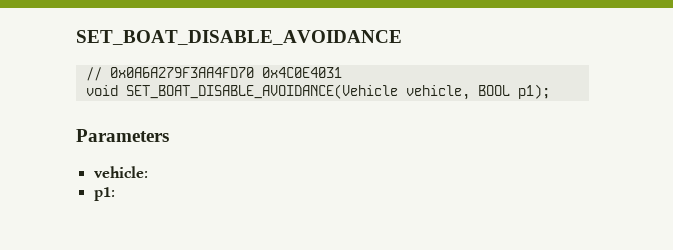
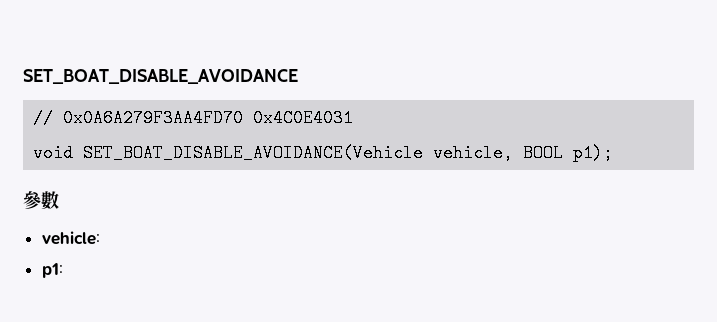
- Parameters
+ 參數

